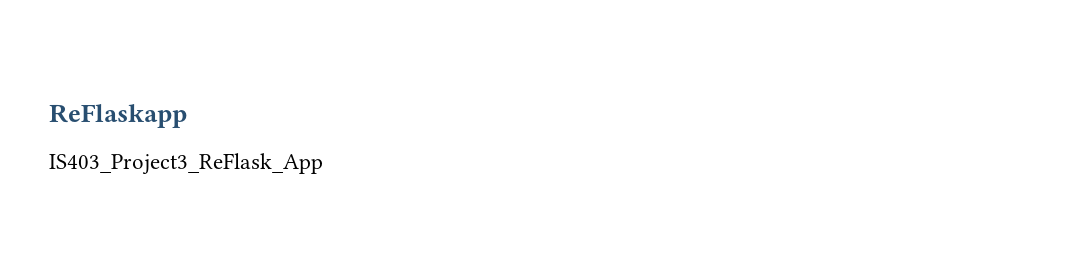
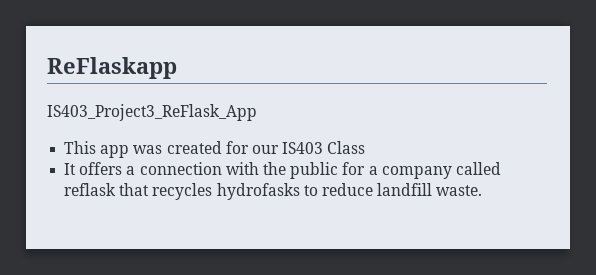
+ This app was created for our IS403 Class
+ It offers a connection with the public for a company called reflask that recycles hydrofasks to reduce landfill waste.

